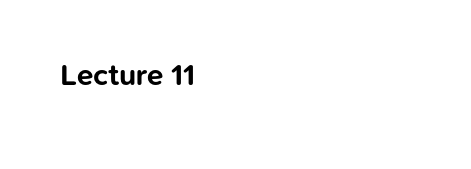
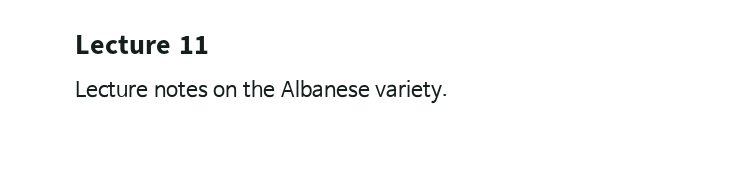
+ Lecture notes on the Albanese variety.

